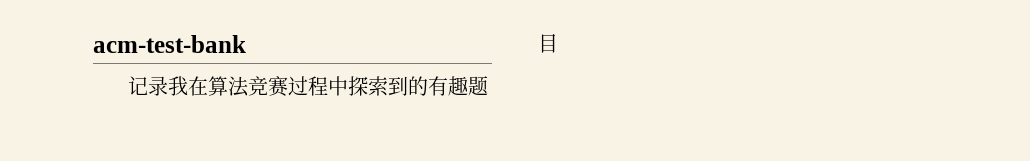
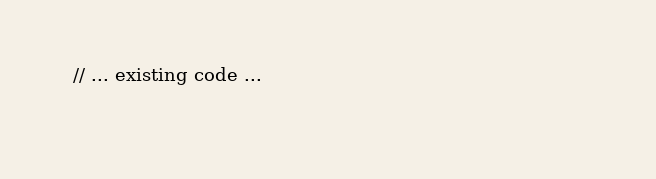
- acm-test-bank
- 记录我在算法竞赛过程中探索到的有趣题目
+ // ... existing code ...

